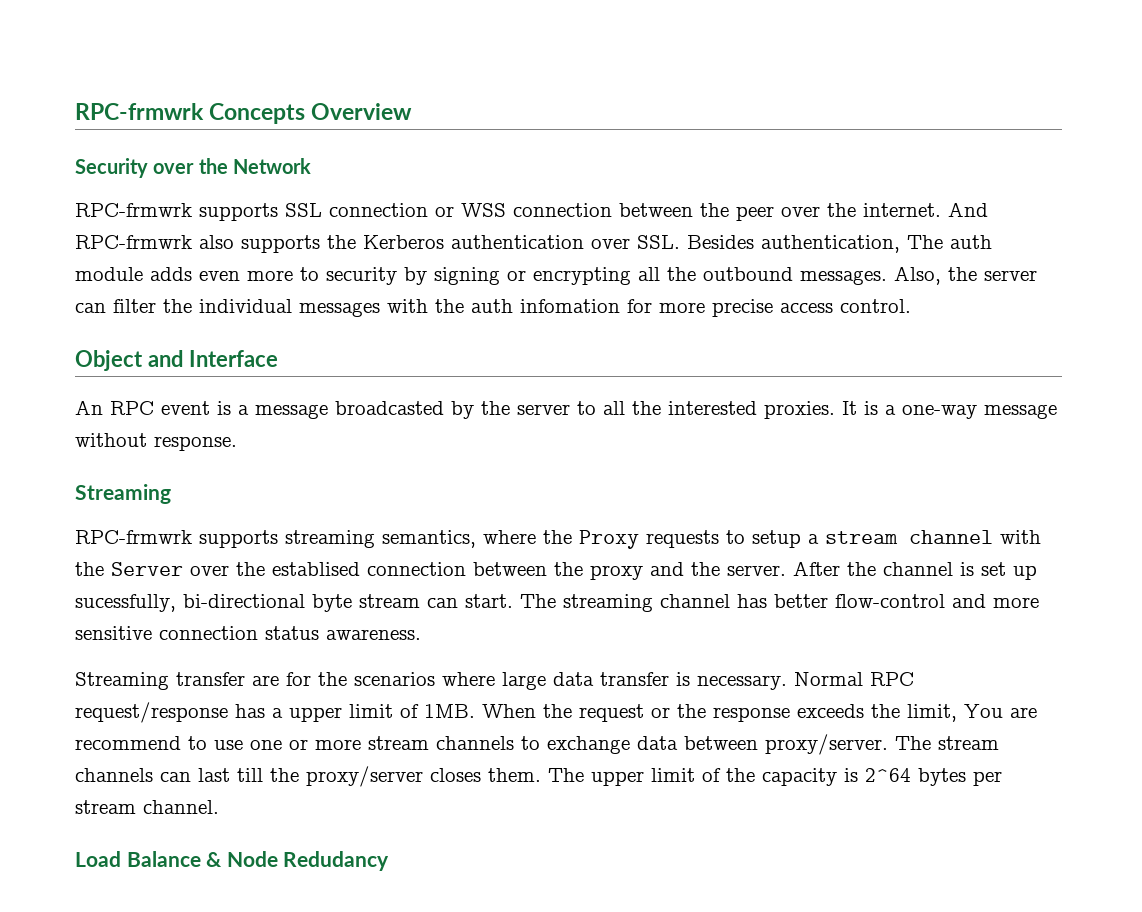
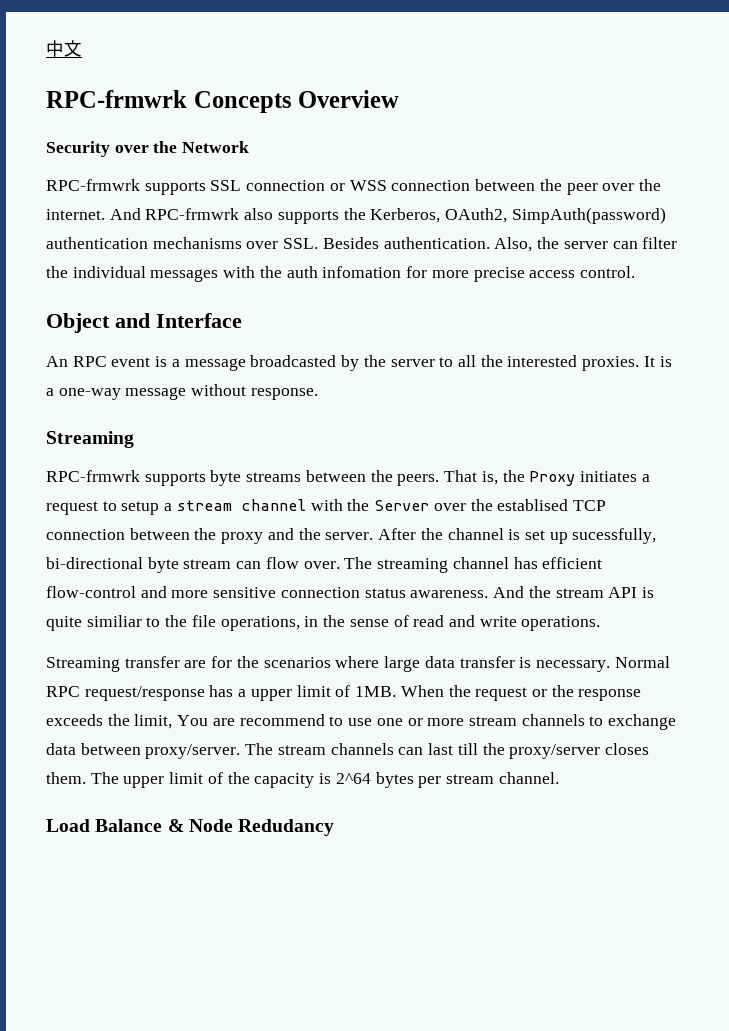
+ 中文
- And RPC-frmwrk also supports the Kerberos authentication over SSL. Besides authentication, The auth module adds even more to security by signing or encrypting all the outbound messages.
+ And RPC-frmwrk also supports the Kerberos, OAuth2, SimpAuth(password) authentication mechanisms over SSL. Besides authentication.
- RPC-frmwrk supports streaming semantics, where the Proxy requests to setup a stream channel with the Server over the establised connection between the proxy and the server.
+ RPC-frmwrk supports byte streams between the peers. That is, the Proxy initiates a request to setup a stream channel with the Server over the establised TCP connection between the proxy and the server.
- After the channel is set up sucessfully, bi-directional byte stream can start.
+ After the channel is set up sucessfully, bi-directional byte stream can flow over.
- The streaming channel has better flow-control and more sensitive connection status awareness.
+ The streaming channel has efficient flow-control and more sensitive connection status awareness. And the stream API is quite similiar to the file operations, in the sense of read and write operations.

